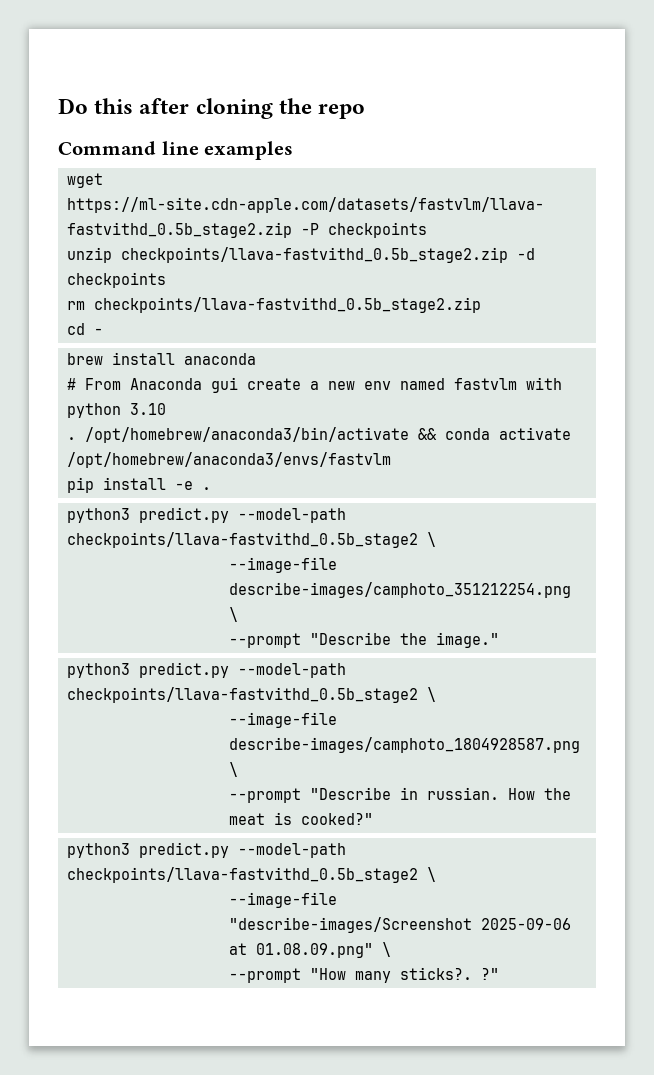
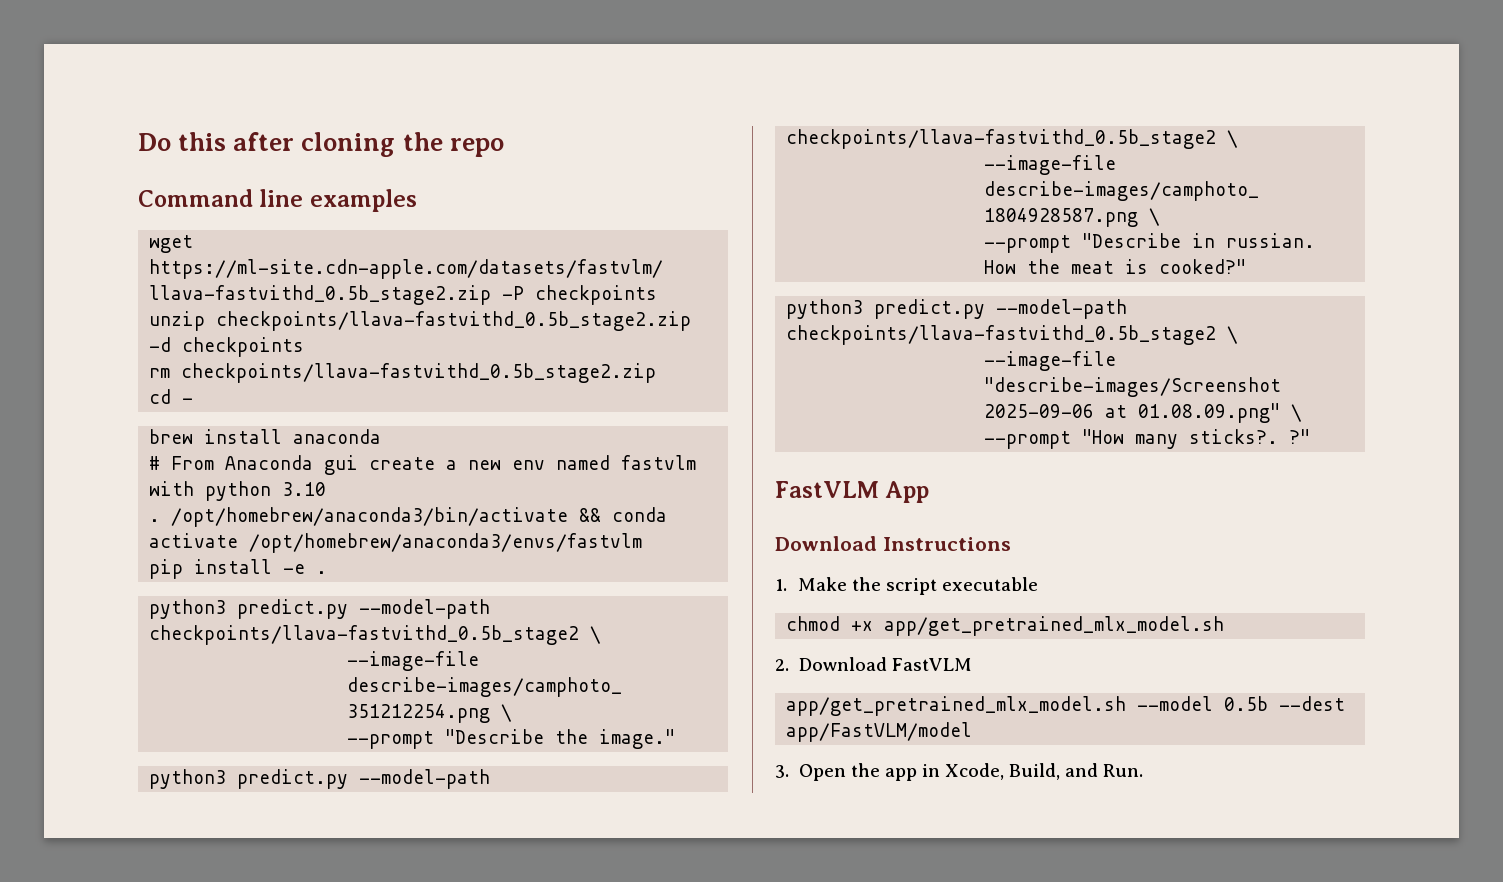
+ FastVLM App
+ Download Instructions
+ 1. Make the script executable
+ chmod +x app/get_pretrained_mlx_model.sh
+ 2. Download FastVLM
+ app/get_pretrained_mlx_model.sh --model 0.5b --dest app/FastVLM/model
+ 3. Open the app in Xcode, Build, and Run.

